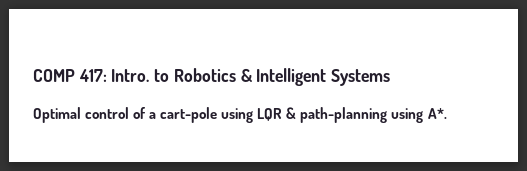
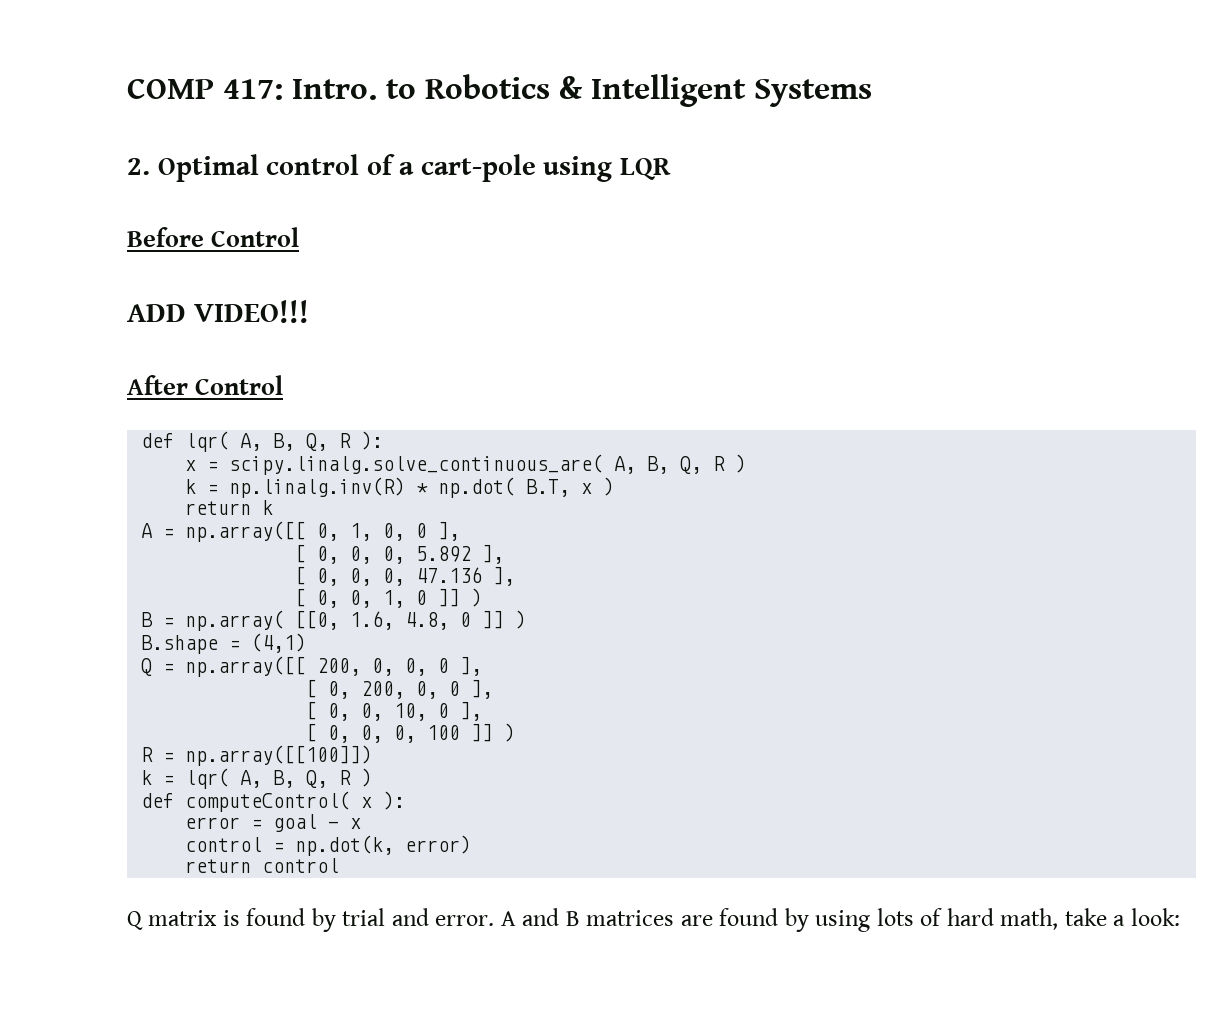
- Optimal control of a cart-pole using LQR & path-planning using A*.
+ 2. Optimal control of a cart-pole using LQR
+ Before Control
+ ADD VIDEO!!!
+ After Control
+ def lqr( A, B, Q, R ):
+ x = scipy.linalg.solve_continuous_are( A, B, Q, R )
+ k = np.linalg.inv(R) * np.dot( B.T, x )
+ return k
+ A = np.array([[ 0, 1, 0, 0 ],
+ [ 0, 0, 0, 5.892 ],
+ [ 0, 0, 0, 47.136 ],
+ [ 0, 0, 1, 0 ]] )
+ B = np.array( [[0, 1.6, 4.8, 0 ]] )
+ B.shape = (4,1)
+ Q = np.array([[ 200, 0, 0, 0 ],
+ [ 0, 200, 0, 0 ],
+ [ 0, 0, 10, 0 ],
+ [ 0, 0, 0, 100 ]] )
+ R = np.array([[100]])
+ k = lqr( A, B, Q, R )
+ def computeControl( x ):
+ error = goal - x
+ control = np.dot(k, error)
+ return control
+ Q matrix is found by trial and error. A and B matrices are found by using lots of hard math, take a look:

